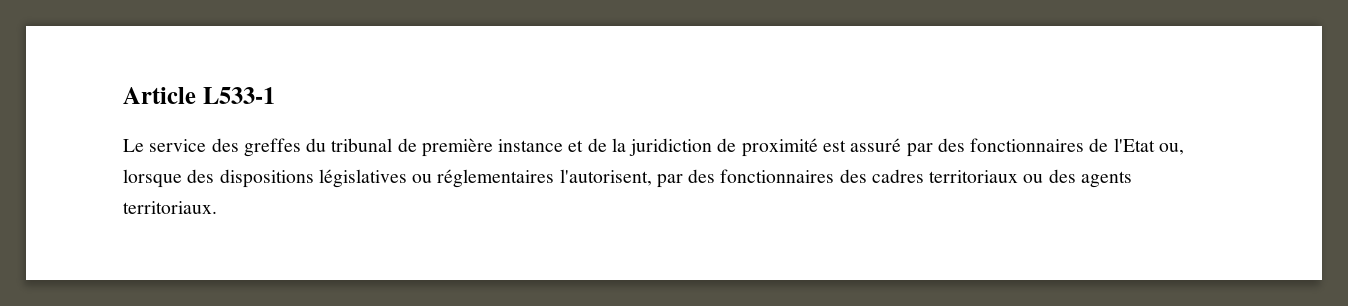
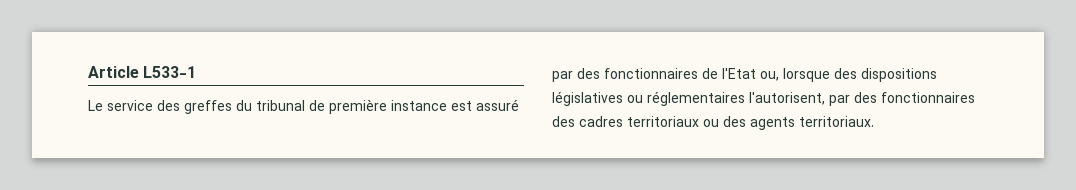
- Le service des greffes du tribunal de première instance et de la juridiction de proximité est assuré par des fonctionnaires de l'Etat ou, lorsque des dispositions législatives ou réglementaires l'autorisent, par des fonctionnaires des cadres territoriaux ou des agents territoriaux.
+ Le service des greffes du tribunal de première instance est assuré par des fonctionnaires de l'Etat ou, lorsque des dispositions législatives ou réglementaires l'autorisent, par des fonctionnaires des cadres territoriaux ou des agents territoriaux.

